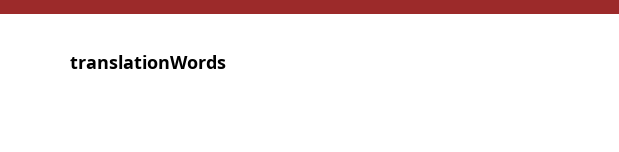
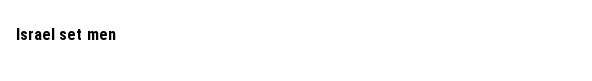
- translationWords
+ Israel set men

